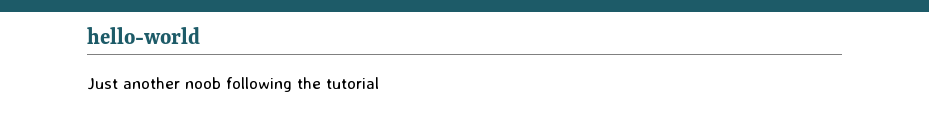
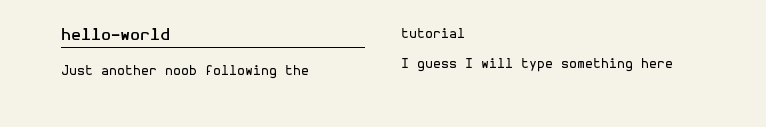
+ I guess I will type something here

